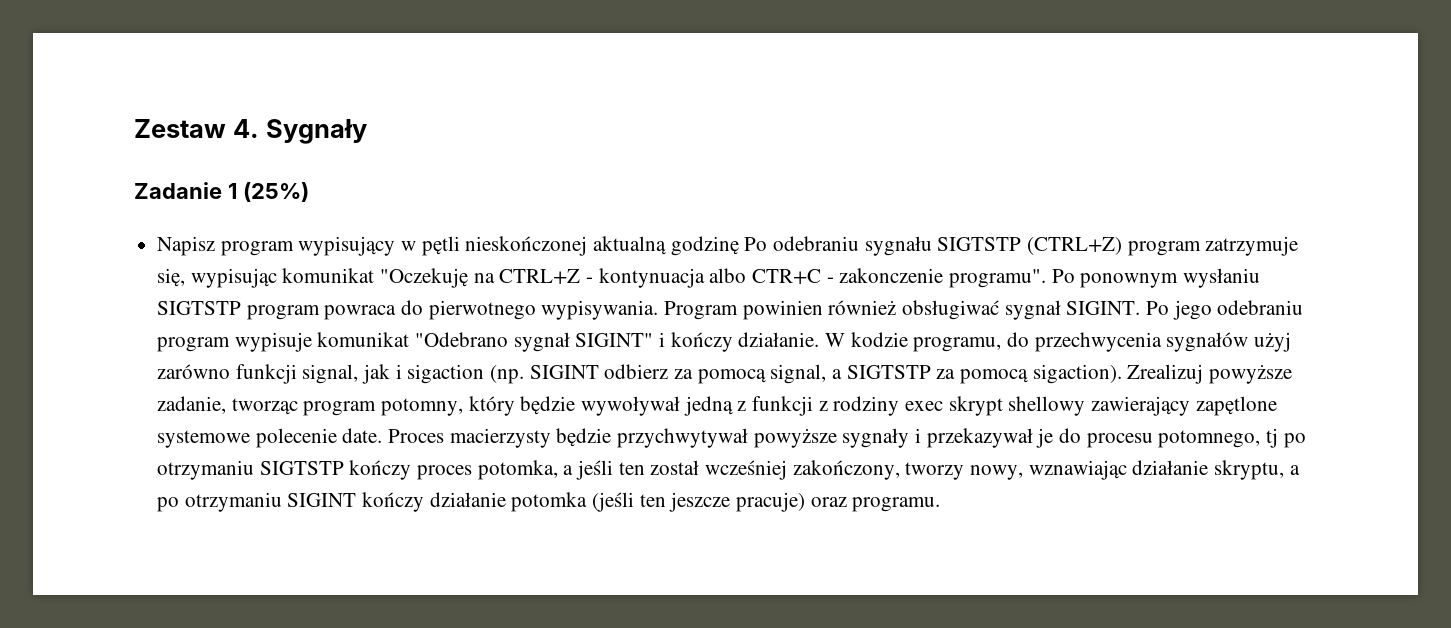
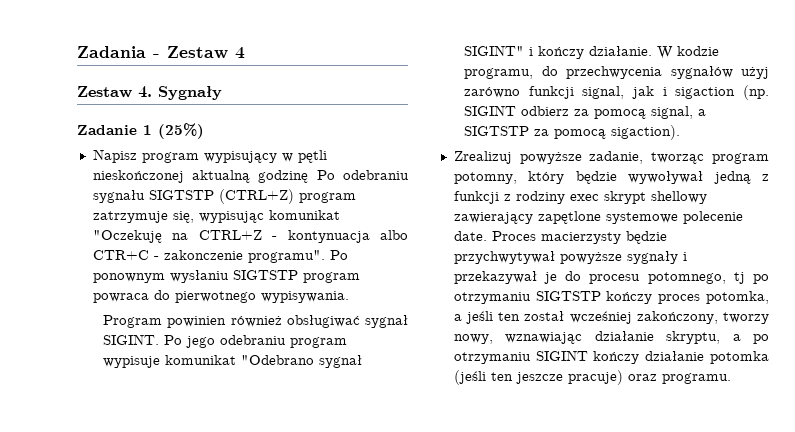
+ Zadania - Zestaw 4
- Po ponownym wysłaniu SIGTSTP program powraca do pierwotnego wypisywania. Program powinien również obsługiwać sygnał SIGINT.
+ Po ponownym wysłaniu SIGTSTP program powraca do pierwotnego wypisywania.
+ Program powinien również obsługiwać sygnał SIGINT.
- W kodzie programu, do przechwycenia sygnałów użyj zarówno funkcji signal, jak i sigaction (np. SIGINT odbierz za pomocą signal, a SIGTSTP za pomocą sigaction). Zrealizuj powyższe zadanie, tworząc program potomny, który będzie wywoływał jedną z funkcji z rodziny exec skrypt shellowy zawierający zapętlone systemowe polecenie date.
+ W kodzie programu, do przechwycenia sygnałów użyj zarówno funkcji signal, jak i sigaction (np. SIGINT odbierz za pomocą signal, a SIGTSTP za pomocą sigaction).
+ Zrealizuj powyższe zadanie, tworząc program potomny, który będzie wywoływał jedną z funkcji z rodziny exec skrypt shellowy zawierający zapętlone systemowe polecenie date.

